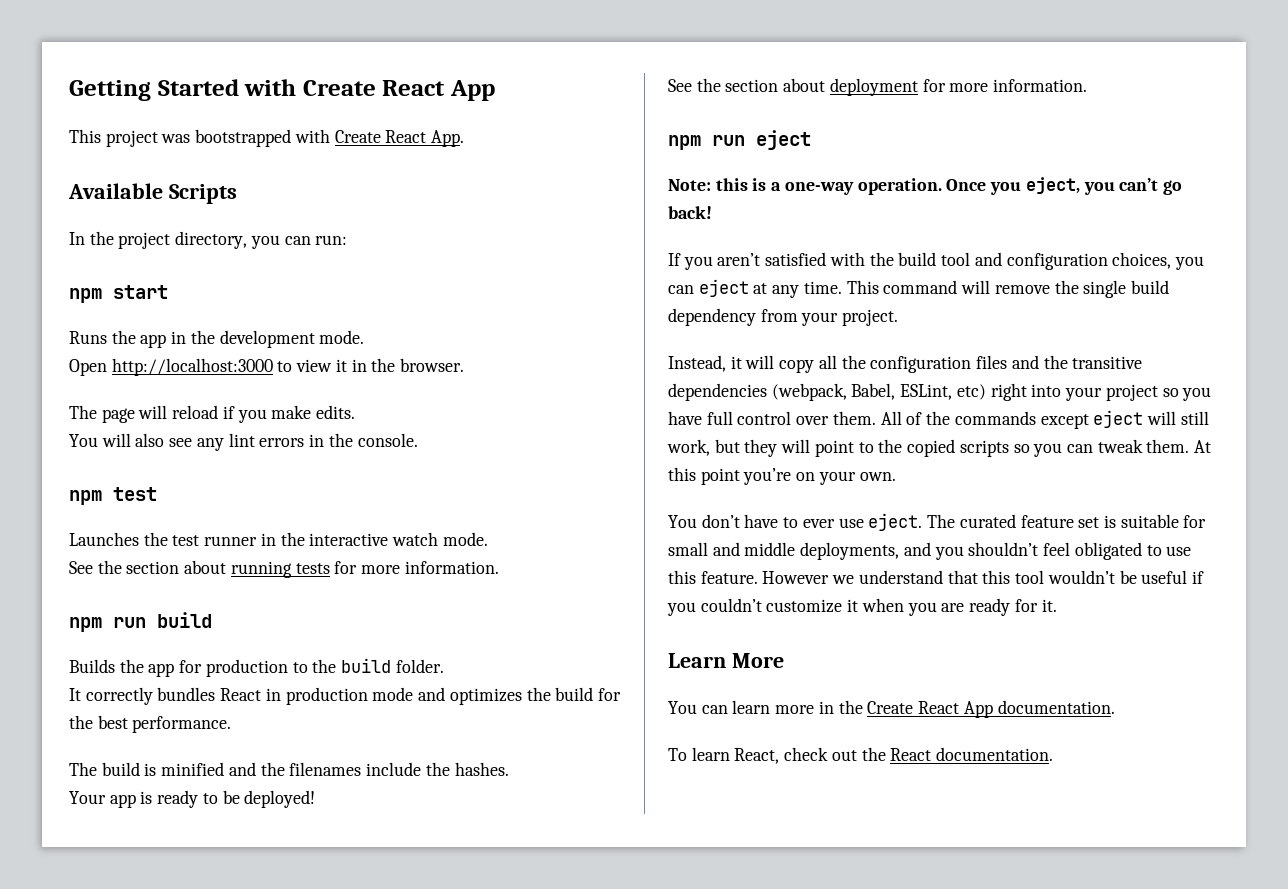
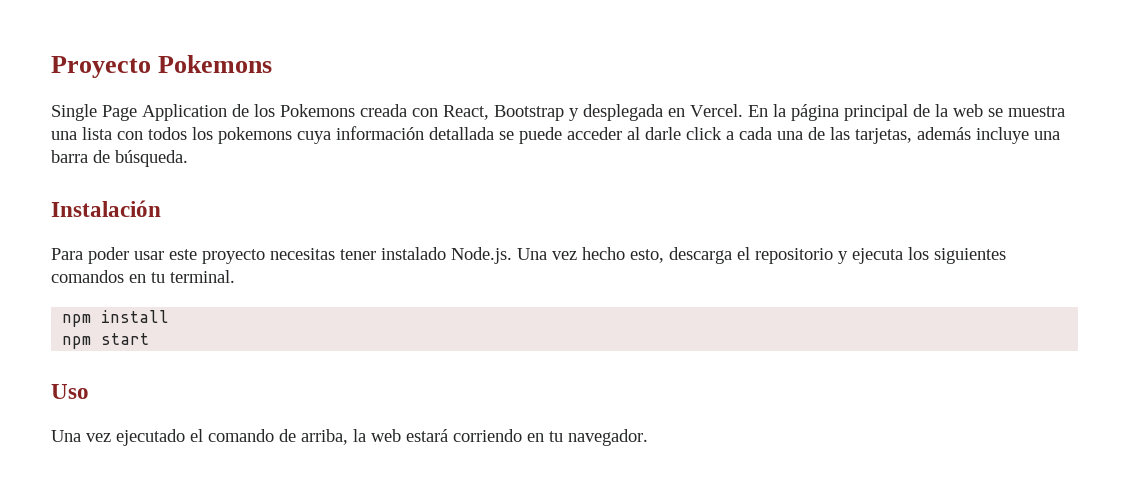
- Getting Started with Create React App
- This project was bootstrapped with Create React App.
- Available Scripts
- In the project directory, you can run:
+ Proyecto Pokemons
+ Single Page Application de los Pokemons creada con React, Bootstrap y desplegada en Vercel. En la página principal de la web se muestra una lista con todos los pokemons cuya información detallada se puede acceder al darle click a cada una de las tarjetas, además incluye una barra de búsqueda.
+ Instalación
+ Para poder usar este proyecto necesitas tener instalado Node.js. Una vez hecho esto, descarga el repositorio y ejecuta los siguientes comandos en tu terminal.
+ npm install
  npm start
- Runs the app in the development mode.
- Open http://localhost:3000 to view it in the browser.
- The page will reload if you make edits.
- You will also see any lint errors in the console.
- npm test
- Launches the test runner in the interactive watch mode.
- See the section about running tests for more information.
- npm run build
- Builds the app for production to the build folder.
- It correctly bundles React in production mode and optimizes the build for the best performance.
- The build is minified and the filenames include the hashes.
- Your app is ready to be deployed!
- See the section about deployment for more information.
- npm run eject
- Note: this is a one-way operation. Once you eject, you can’t go back!
- If you aren’t satisfied with the build tool and configuration choices, you can eject at any time. This command will remove the single build dependency from your project.
- Instead, it will copy all the configuration files and the transitive dependencies (webpack, Babel, ESLint, etc) right into your project so you have full control over them. All of the commands except eject will still work, but they will point to the copied scripts so you can tweak them. At this point you’re on your own.
- You don’t have to ever use eject. The curated feature set is suitable for small and middle deployments, and you shouldn’t feel obligated to use this feature. However we understand that this tool wouldn’t be useful if you couldn’t customize it when you are ready for it.
- Learn More
- You can learn more in the Create React App documentation.
- To learn React, check out the React documentation.
+ Uso
+ Una vez ejecutado el comando de arriba, la web estará corriendo en tu navegador.

